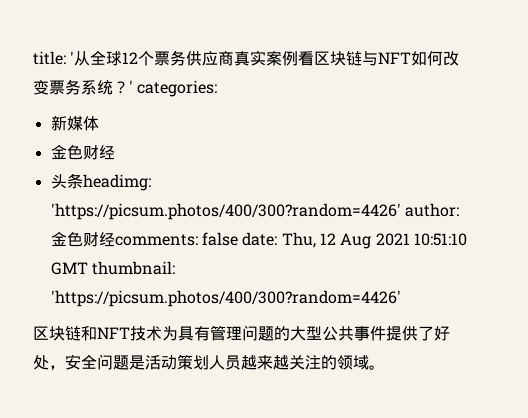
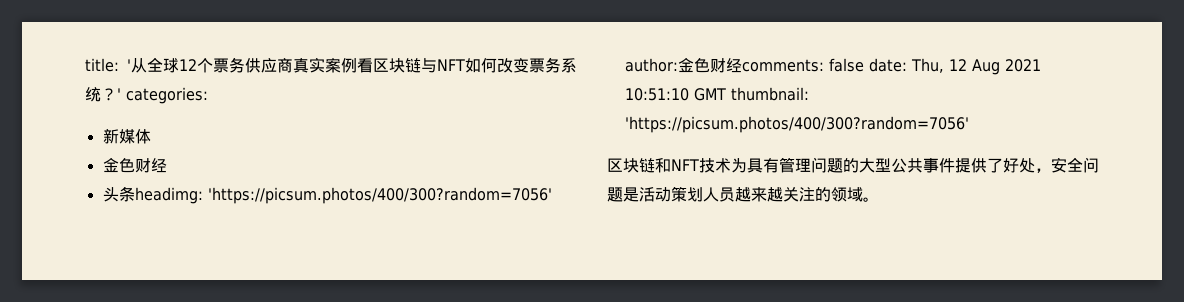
- 头条headimg: 'https://picsum.photos/400/300?random=4426' author:金色财经comments: false date: Thu, 12 Aug 2021 10:51:10 GMT thumbnail: 'https://picsum.photos/400/300?random=4426'
+ 头条headimg: 'https://picsum.photos/400/300?random=7056' author:金色财经comments: false date: Thu, 12 Aug 2021 10:51:10 GMT thumbnail: 'https://picsum.photos/400/300?random=7056'

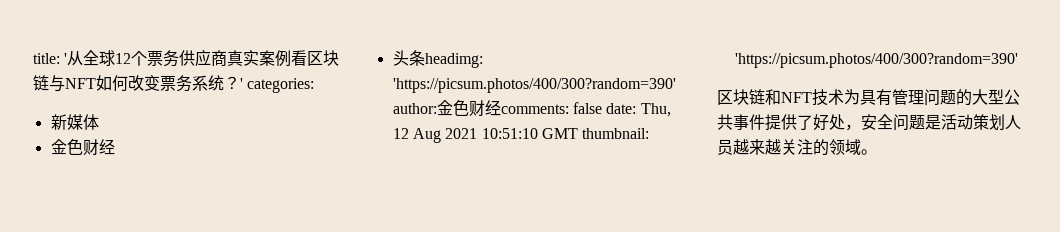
- 头条headimg: 'https://picsum.photos/400/300?random=7056' author:金色财经comments: false date: Thu, 12 Aug 2021 10:51:10 GMT thumbnail: 'https://picsum.photos/400/300?random=7056'
+ 头条headimg: 'https://picsum.photos/400/300?random=390' author:金色财经comments: false date: Thu, 12 Aug 2021 10:51:10 GMT thumbnail: 'https://picsum.photos/400/300?random=390'

